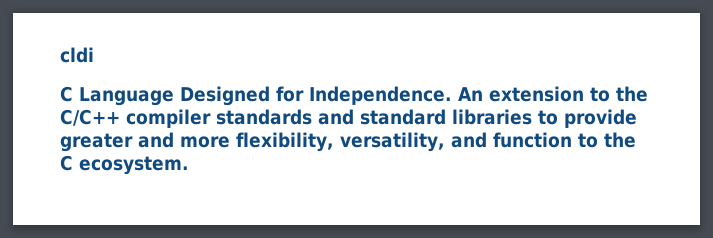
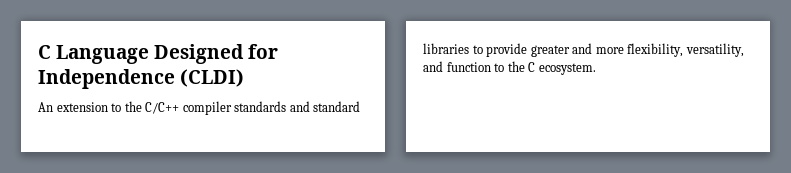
- cldi
- C Language Designed for Independence. An extension to the C/C++ compiler standards and standard libraries to provide greater and more flexibility, versatility, and function to the C ecosystem.
+ C Language Designed for Independence (CLDI)
+ An extension to the C/C++ compiler standards and standard libraries to provide greater and more flexibility, versatility, and function to the C ecosystem.

